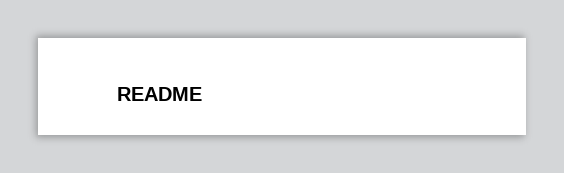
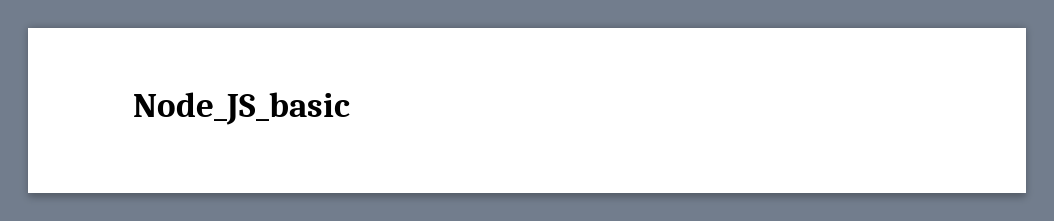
- README
+ Node_JS_basic

